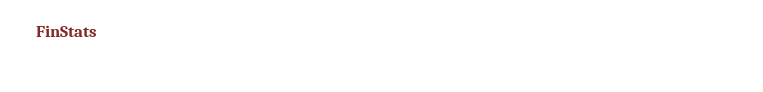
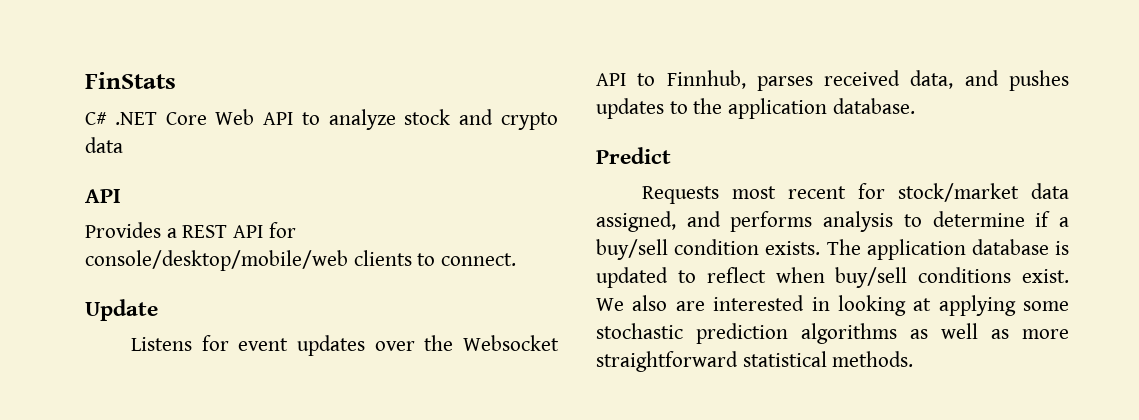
+ C# .NET Core Web API to analyze stock and crypto data
+ API
+ Provides a REST API for console/desktop/mobile/web clients to connect.
+ Update
+ Listens for event updates over the Websocket API to Finnhub, parses received data, and pushes updates to the application database.
+ Predict
+ Requests most recent for stock/market data assigned, and performs analysis to determine if a buy/sell condition exists. The application database is updated to reflect when buy/sell conditions exist. We also are interested in looking at applying some stochastic prediction algorithms as well as more straightforward statistical methods.

